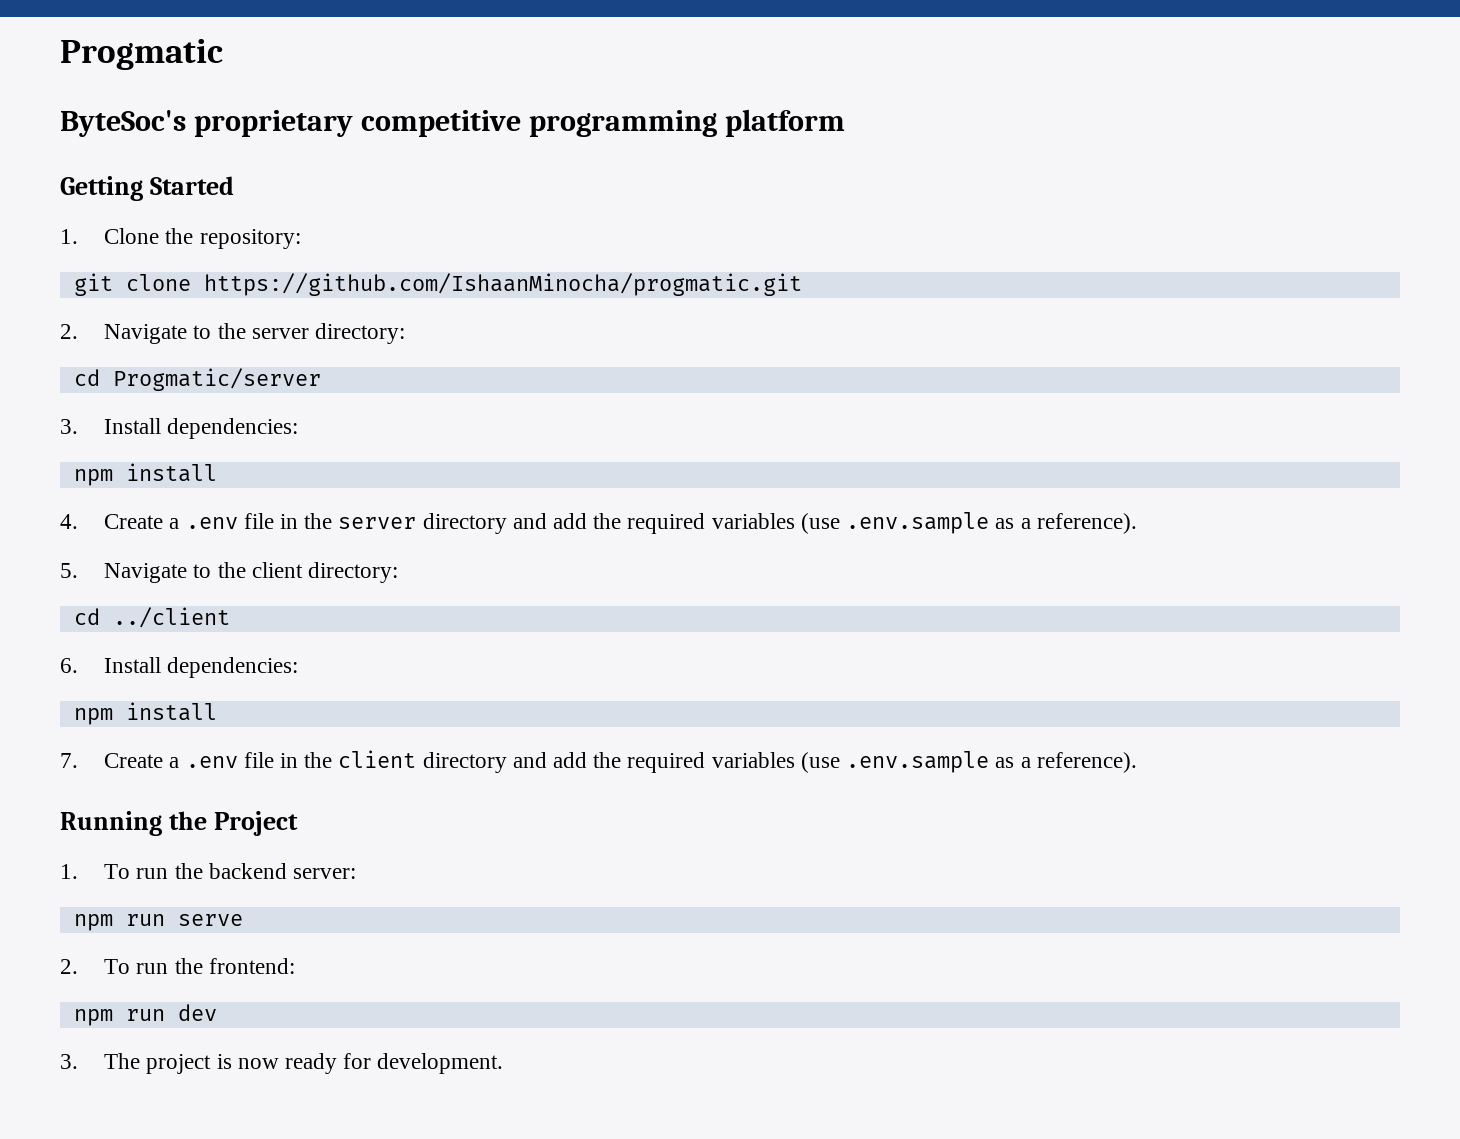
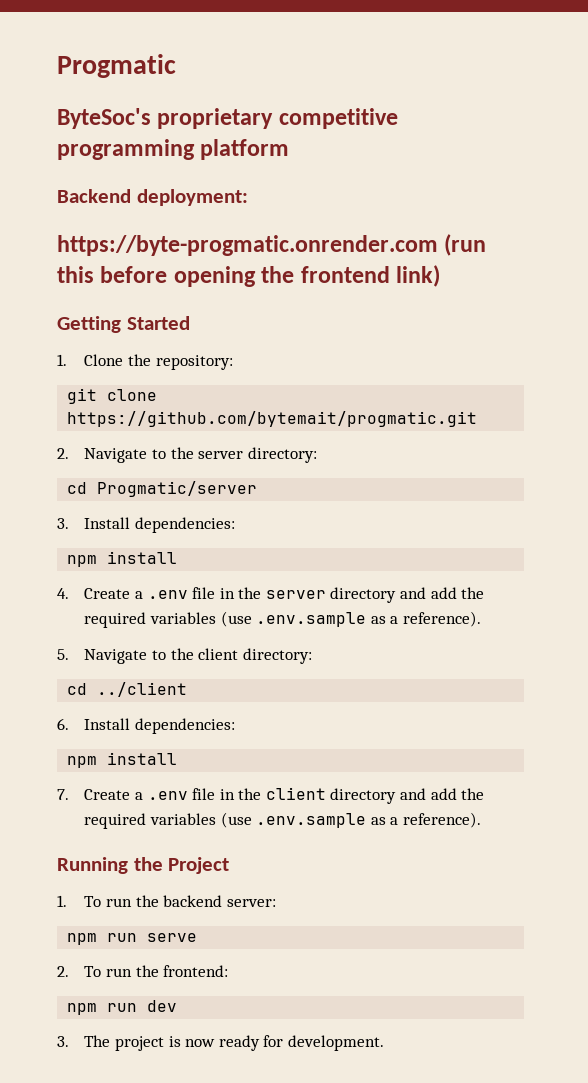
+ Backend deployment:
+ https://byte-progmatic.onrender.com (run this before opening the frontend link)
- git clone https://github.com/IshaanMinocha/progmatic.git
+ git clone https://github.com/bytemait/progmatic.git

